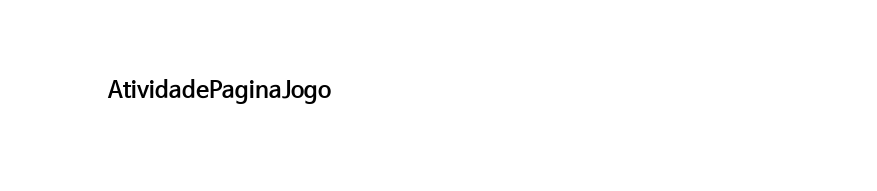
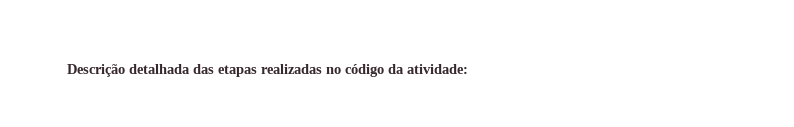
- AtividadePaginaJogo
+ Descrição detalhada das etapas realizadas no código da atividade:

